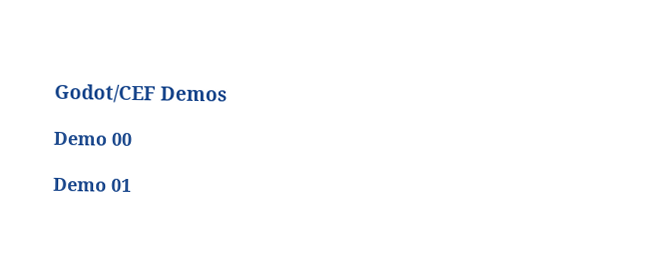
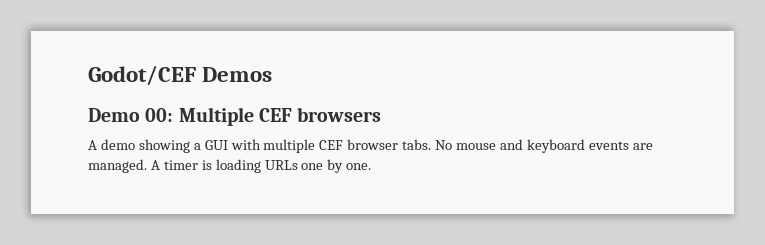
- Demo 00
- Demo 01
+ Demo 00: Multiple CEF browsers
+ A demo showing a GUI with multiple CEF browser tabs. No mouse and keyboard events are managed. A timer is loading URLs one by one.

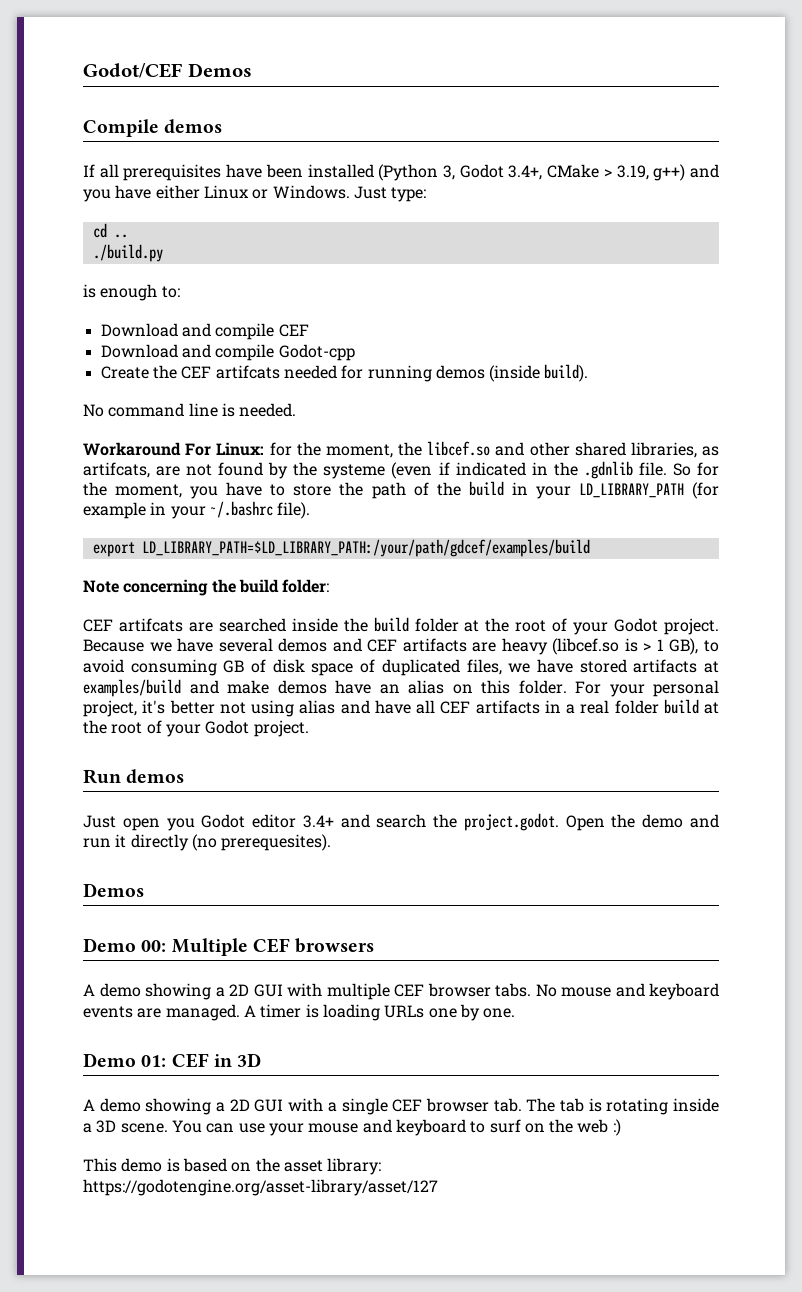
+ Compile demos
+ If all prerequisites have been installed (Python 3, Godot 3.4+, CMake > 3.19, g++) and you have either Linux or Windows. Just type:
+ cd ..
+ ./build.py
+ is enough to:
+ Download and compile CEF
+ Download and compile Godot-cpp
+ Create the CEF artifcats needed for running demos (inside build).
+ No command line is needed.
+ Workaround For Linux: for the moment, the libcef.so and other shared libraries, as artifcats, are not found by the systeme (even if indicated in the .gdnlib file. So for the moment, you have to store the path of the build in your LD_LIBRARY_PATH (for example in your ~/.bashrc file).
+ export LD_LIBRARY_PATH=$LD_LIBRARY_PATH:/your/path/gdcef/examples/build
+ Note concerning the build folder:
+ CEF artifcats are searched inside the build folder at the root of your Godot project. Because we have several demos and CEF artifacts are heavy (libcef.so is > 1 GB), to avoid consuming GB of disk space of duplicated files, we have stored artifacts at examples/build and make demos have an alias on this folder. For your personal project, it's better not using alias and have all CEF artifacts in a real folder build at the root of your Godot project.
+ Run demos
+ Just open you Godot editor 3.4+ and search the project.godot. Open the demo and run it directly (no prerequesites).
+ Demos
- A demo showing a GUI with multiple CEF browser tabs.
+ A demo showing a 2D GUI with multiple CEF browser tabs.
+ Demo 01: CEF in 3D
+ A demo showing a 2D GUI with a single CEF browser tab. The tab is rotating inside a 3D scene. You can use your mouse and keyboard to surf on the web :)
+ This demo is based on the asset library: https://godotengine.org/asset-library/asset/127

